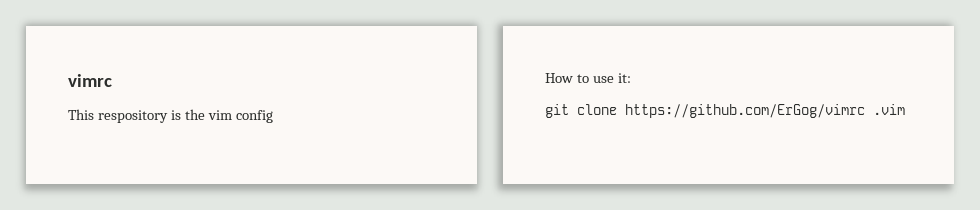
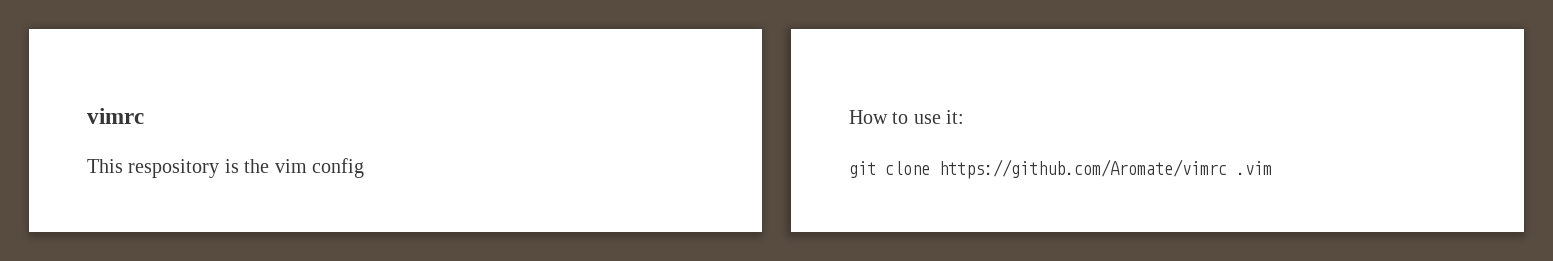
- git clone https://github.com/ErGog/vimrc .vim
+ git clone https://github.com/Aromate/vimrc .vim

